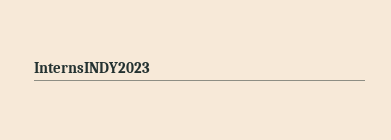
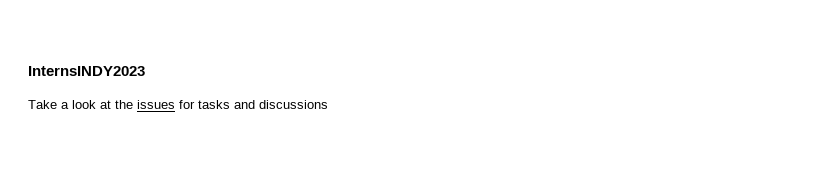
+ Take a look at the issues for tasks and discussions

